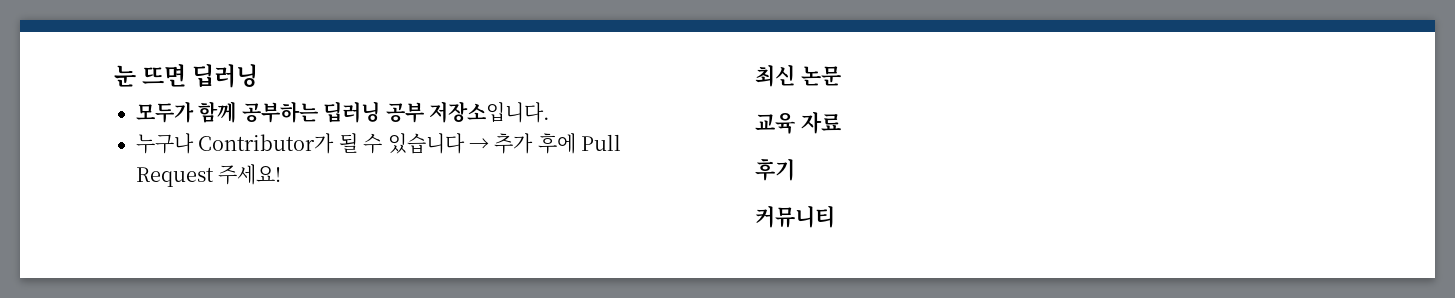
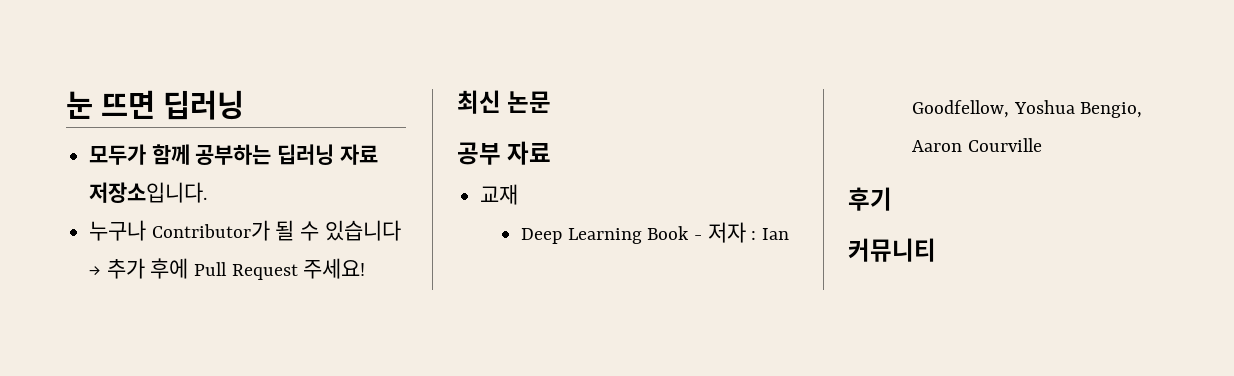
- 모두가 함께 공부하는 딥러닝 공부 저장소입니다.
+ 모두가 함께 공부하는 딥러닝 자료 저장소입니다.
- 교육 자료
+ 공부 자료
+ 교재
+ Deep Learning Book - 저자 : Ian Goodfellow, Yoshua Bengio, Aaron Courville

